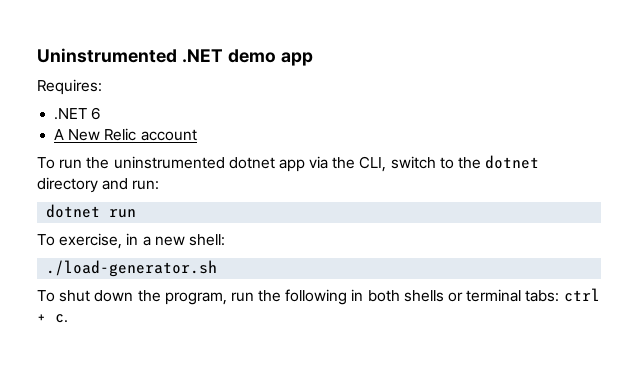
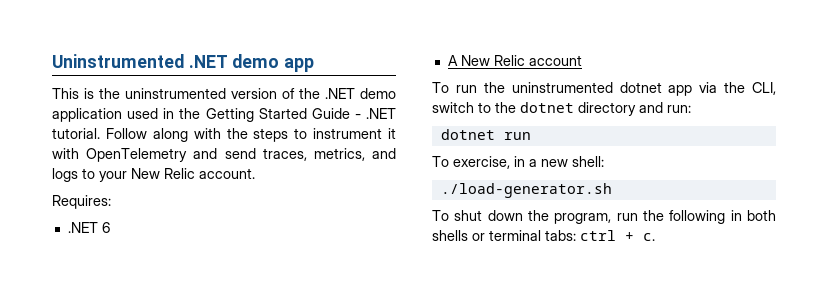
+ This is the uninstrumented version of the .NET demo application used in the Getting Started Guide - .NET tutorial. Follow along with the steps to instrument it with OpenTelemetry and send traces, metrics, and logs to your New Relic account.

